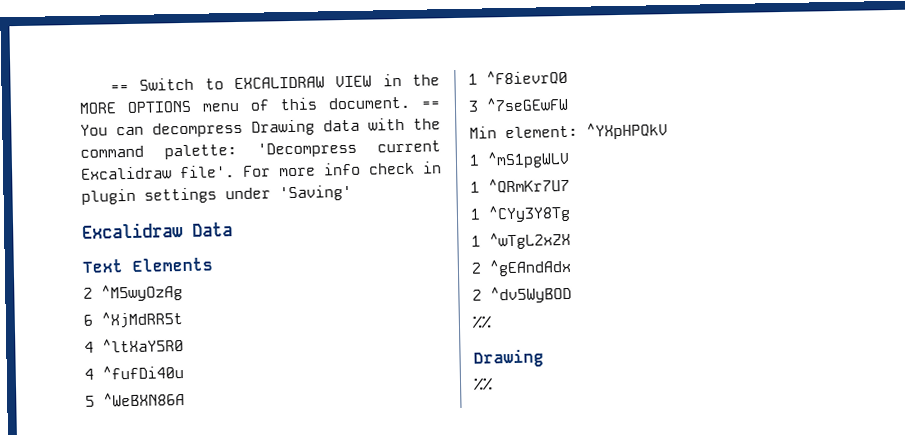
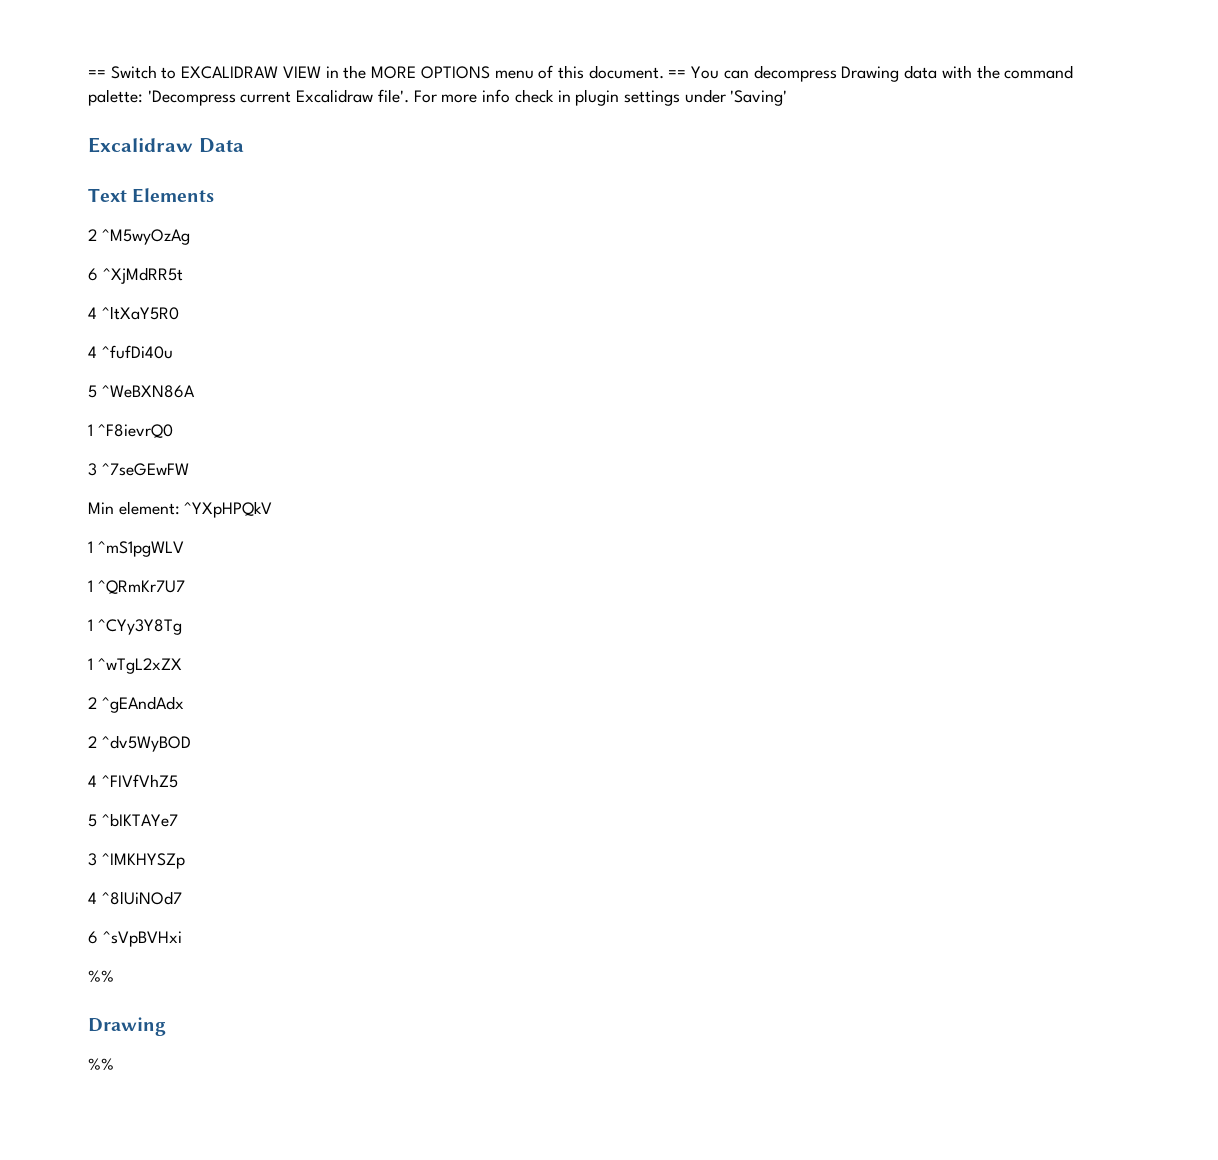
+ 4 ^FIVfVhZ5
+ 5 ^bIKTAYe7
+ 3 ^IMKHYSZp
+ 4 ^8lUiNOd7
+ 6 ^sVpBVHxi

